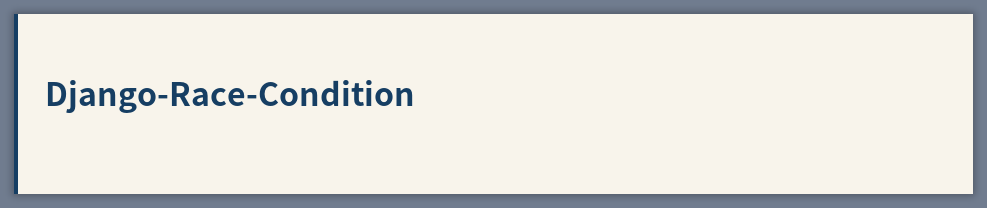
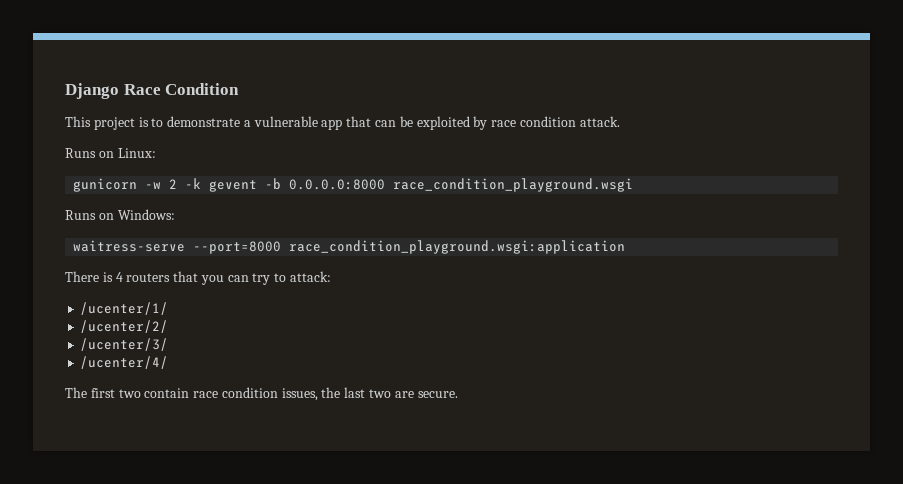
- Django-Race-Condition
+ Django Race Condition
+ This project is to demonstrate a vulnerable app that can be exploited by race condition attack.
+ Runs on Linux:
+ gunicorn -w 2 -k gevent -b 0.0.0.0:8000 race_condition_playground.wsgi
+ Runs on Windows:
+ waitress-serve --port=8000 race_condition_playground.wsgi:application
+ There is 4 routers that you can try to attack:
+ /ucenter/1/
+ /ucenter/2/
+ /ucenter/3/
+ /ucenter/4/
+ The first two contain race condition issues, the last two are secure.

